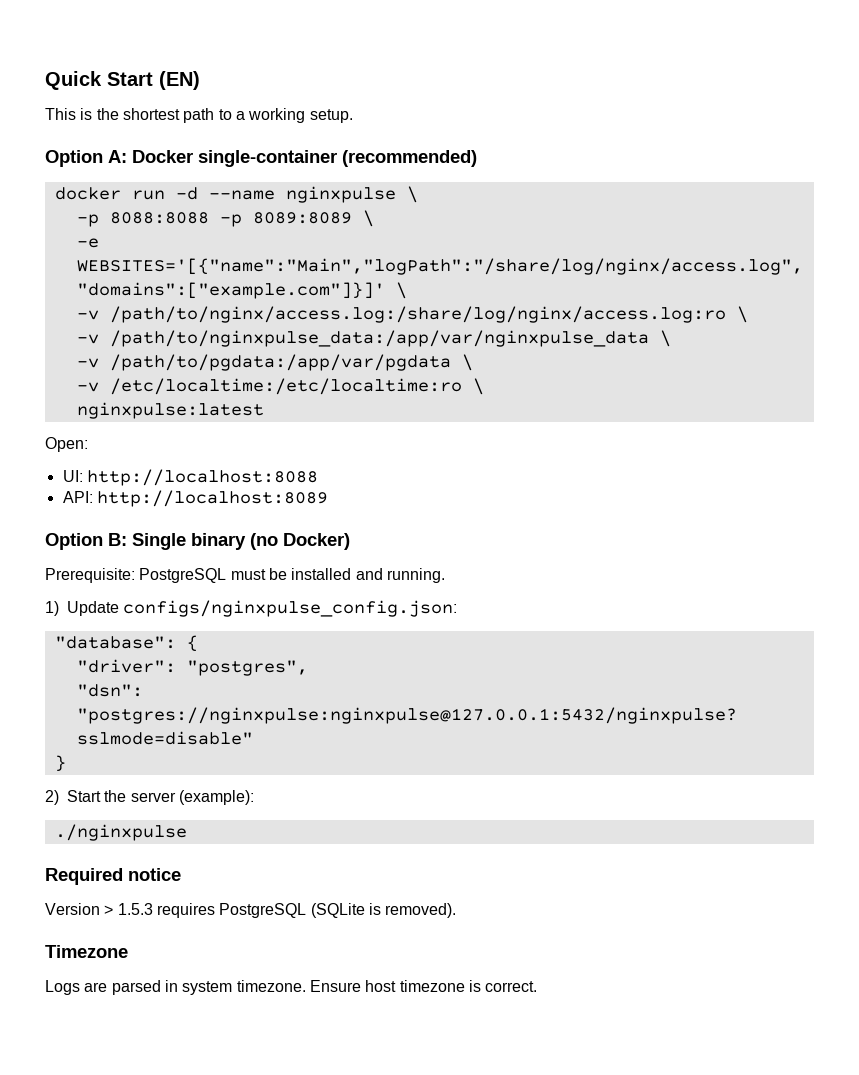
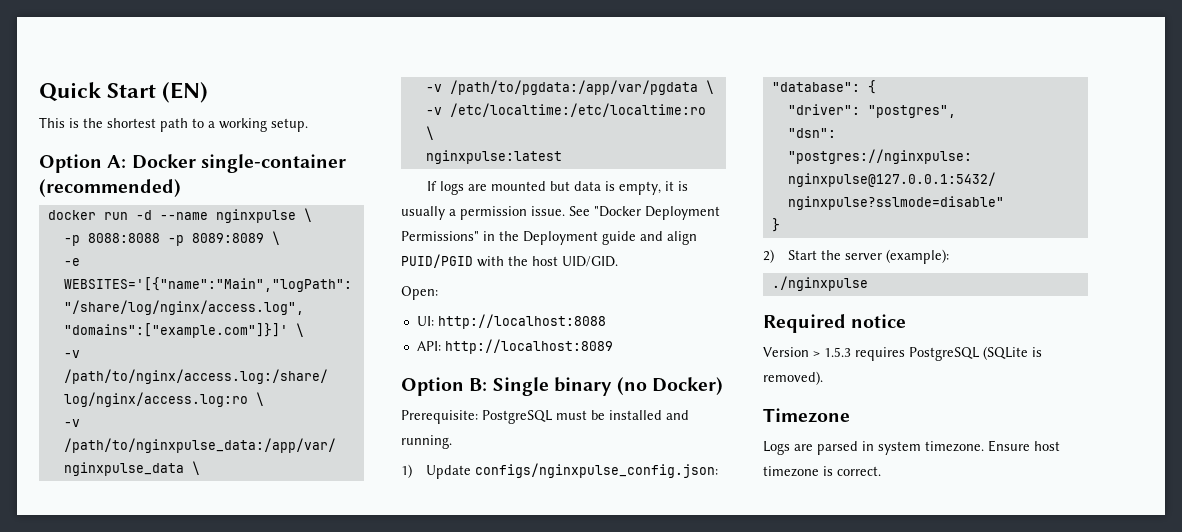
+ If logs are mounted but data is empty, it is usually a permission issue. See "Docker Deployment Permissions" in the Deployment guide and align PUID/PGID with the host UID/GID.

